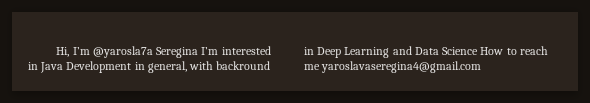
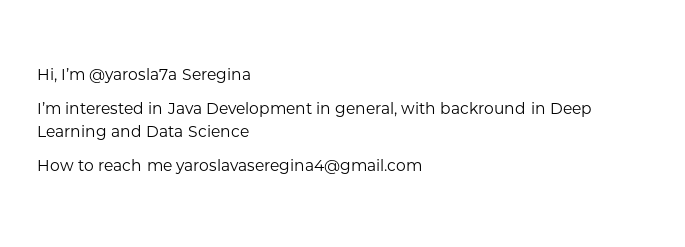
- Hi, I’m @yarosla7a Seregina I’m interested in Java Development in general, with backround in Deep Learning and Data Science How to reach me yaroslavaseregina4@gmail.com
+ Hi, I’m @yarosla7a Seregina
+ I’m interested in Java Development in general, with backround in Deep Learning and Data Science
+ How to reach me yaroslavaseregina4@gmail.com

